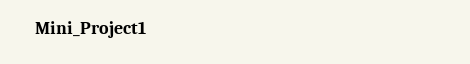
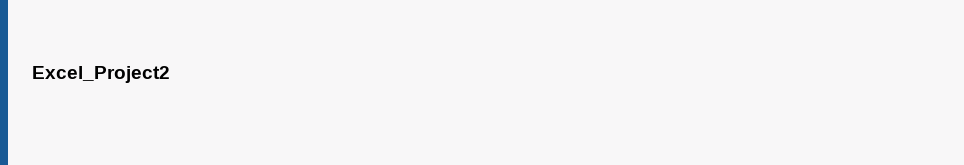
- Mini_Project1
+ Excel_Project2

